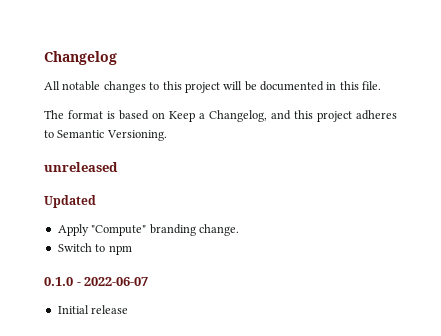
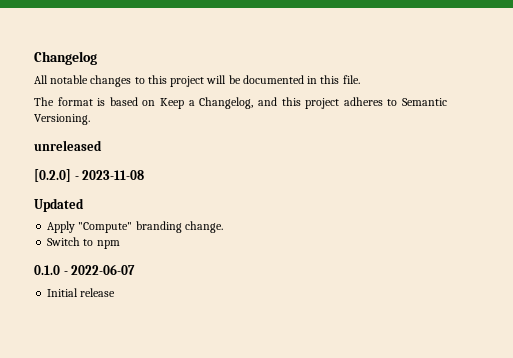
+ [0.2.0] - 2023-11-08

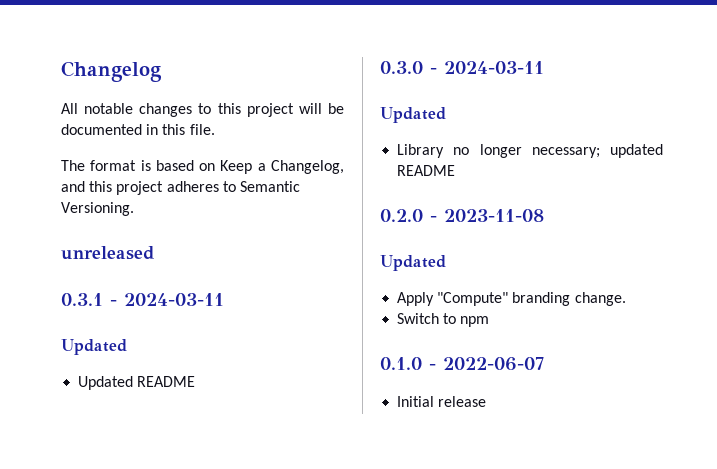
- [0.2.0] - 2023-11-08
+ 0.3.1 - 2024-03-11
+ Updated
+ Updated README
+ 0.3.0 - 2024-03-11
+ Updated
+ Library no longer necessary; updated README
+ 0.2.0 - 2023-11-08

